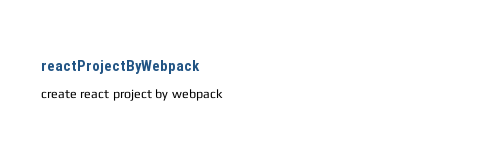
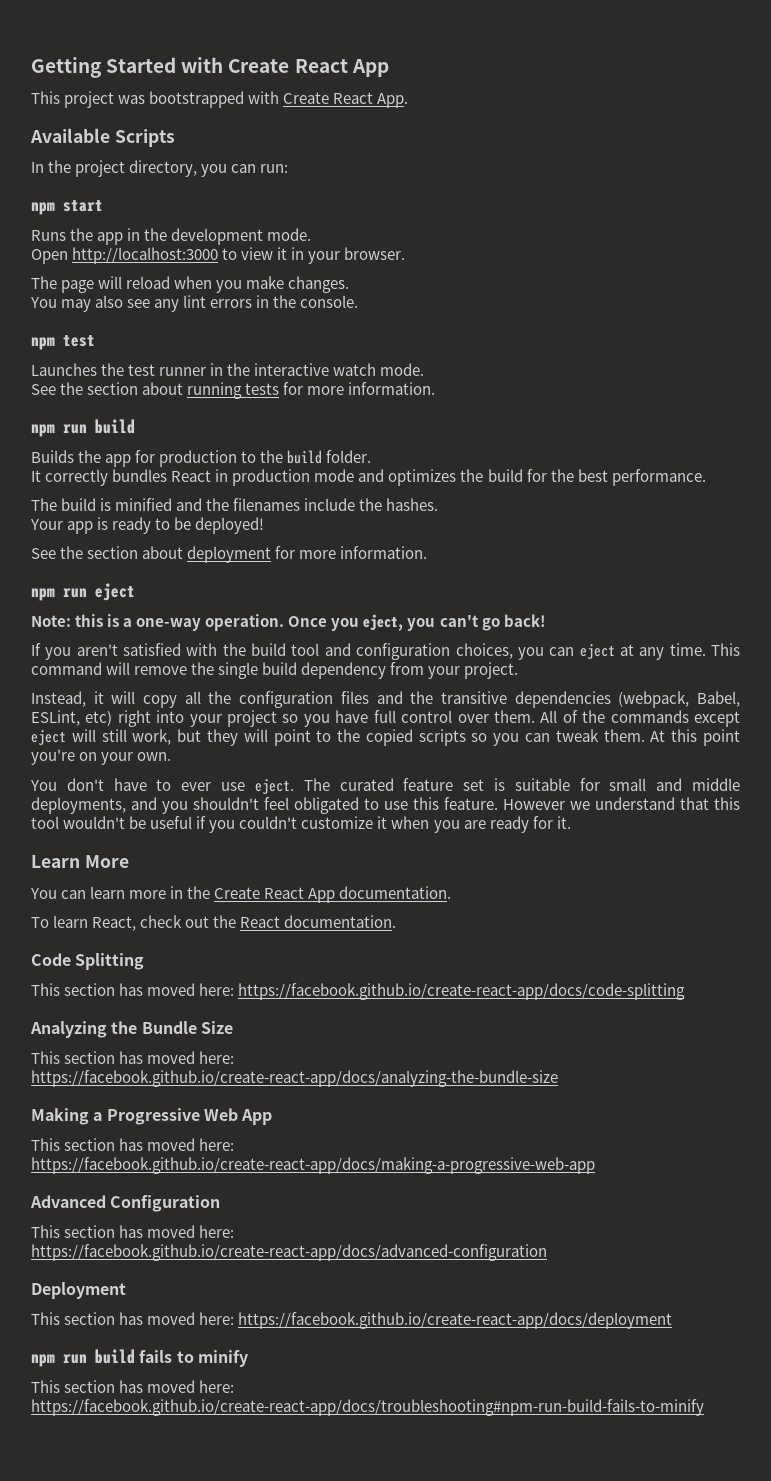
- reactProjectByWebpack
- create react project by webpack
+ Getting Started with Create React App
+ This project was bootstrapped with Create React App.
+ Available Scripts
+ In the project directory, you can run:
+ npm start
+ Runs the app in the development mode.
+ Open http://localhost:3000 to view it in your browser.
+ The page will reload when you make changes.
+ You may also see any lint errors in the console.
+ npm test
+ Launches the test runner in the interactive watch mode.
+ See the section about running tests for more information.
+ npm run build
+ Builds the app for production to the build folder.
+ It correctly bundles React in production mode and optimizes the build for the best performance.
+ The build is minified and the filenames include the hashes.
+ Your app is ready to be deployed!
+ See the section about deployment for more information.
+ npm run eject
+ Note: this is a one-way operation. Once you eject, you can't go back!
+ If you aren't satisfied with the build tool and configuration choices, you can eject at any time. This command will remove the single build dependency from your project.
+ Instead, it will copy all the configuration files and the transitive dependencies (webpack, Babel, ESLint, etc) right into your project so you have full control over them. All of the commands except eject will still work, but they will point to the copied scripts so you can tweak them. At this point you're on your own.
+ You don't have to ever use eject. The curated feature set is suitable for small and middle deployments, and you shouldn't feel obligated to use this feature. However we understand that this tool wouldn't be useful if you couldn't customize it when you are ready for it.
+ Learn More
+ You can learn more in the Create React App documentation.
+ To learn React, check out the React documentation.
+ Code Splitting
+ This section has moved here: https://facebook.github.io/create-react-app/docs/code-splitting
+ Analyzing the Bundle Size
+ This section has moved here: https://facebook.github.io/create-react-app/docs/analyzing-the-bundle-size
+ Making a Progressive Web App
+ This section has moved here: https://facebook.github.io/create-react-app/docs/making-a-progressive-web-app
+ Advanced Configuration
+ This section has moved here: https://facebook.github.io/create-react-app/docs/advanced-configuration
+ Deployment
+ This section has moved here: https://facebook.github.io/create-react-app/docs/deployment
+ npm run build fails to minify
+ This section has moved here: https://facebook.github.io/create-react-app/docs/troubleshooting#npm-run-build-fails-to-minify

